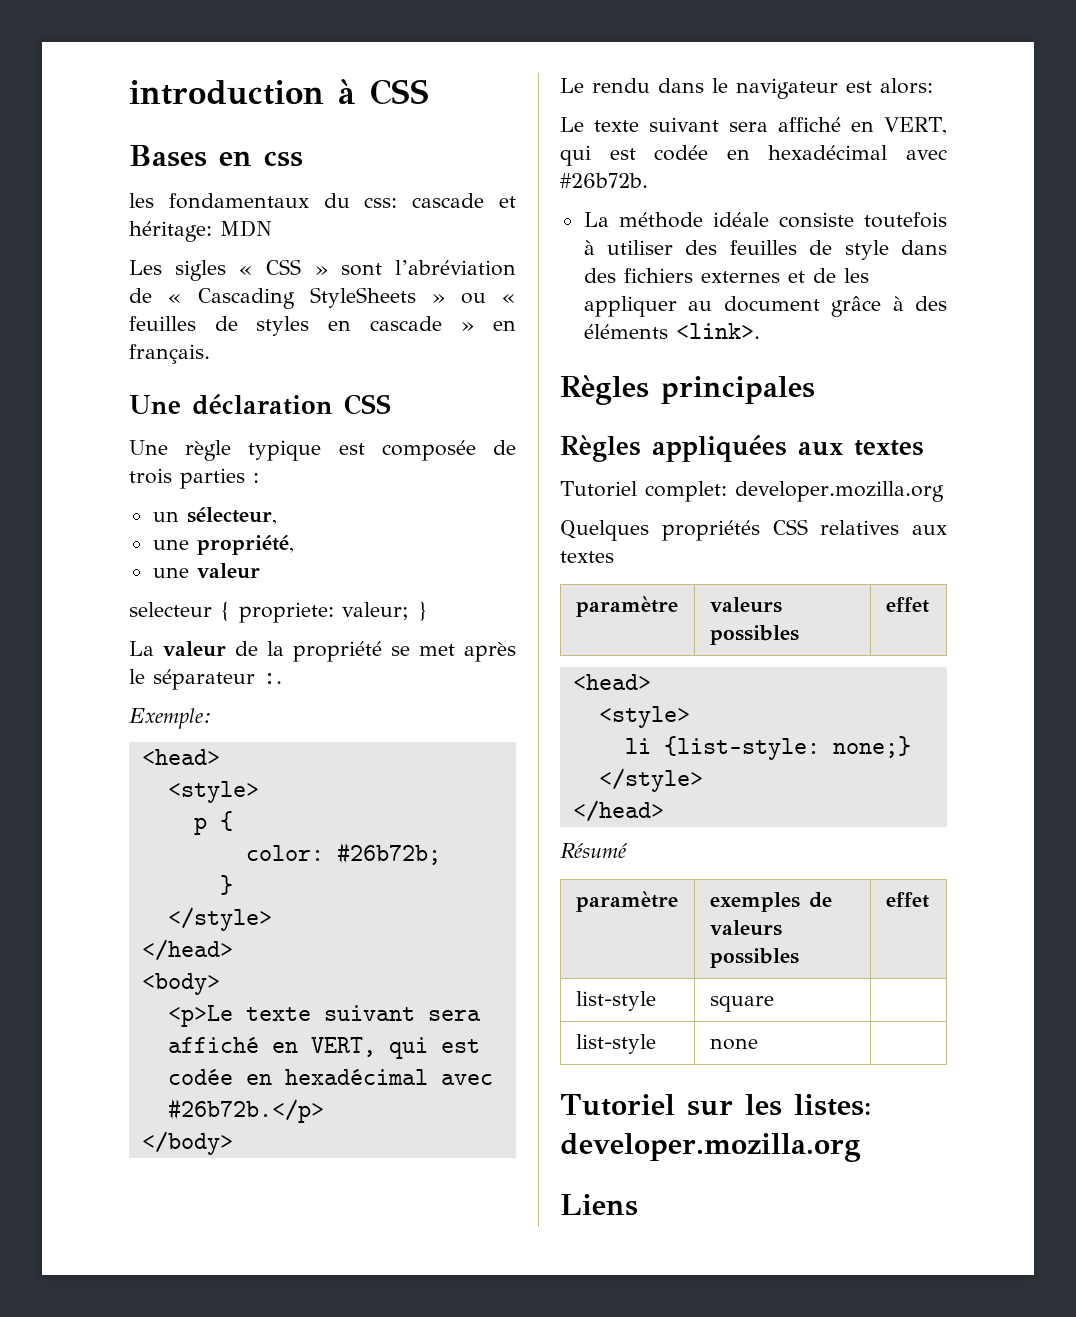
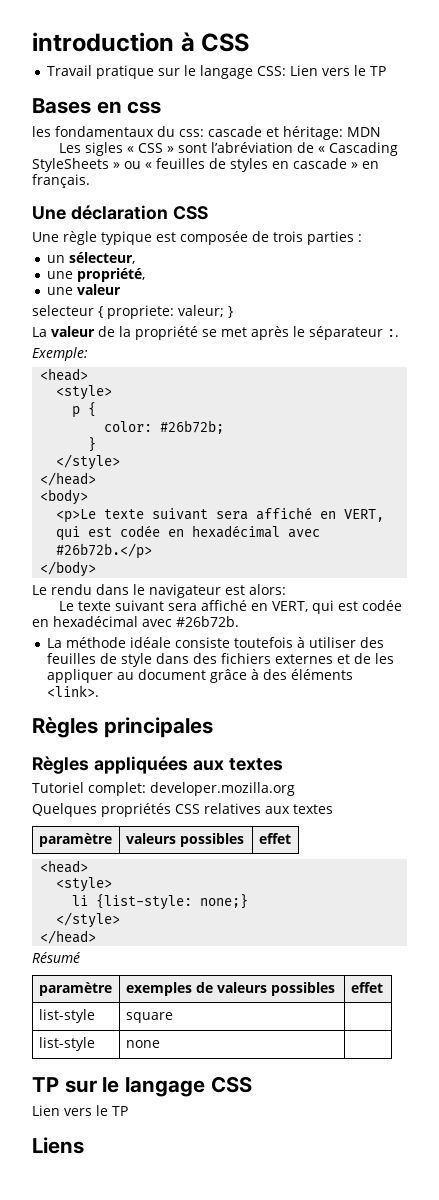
+ Travail pratique sur le langage CSS: Lien vers le TP
- Tutoriel sur les listes: developer.mozilla.org
+ TP sur le langage CSS
+ Lien vers le TP

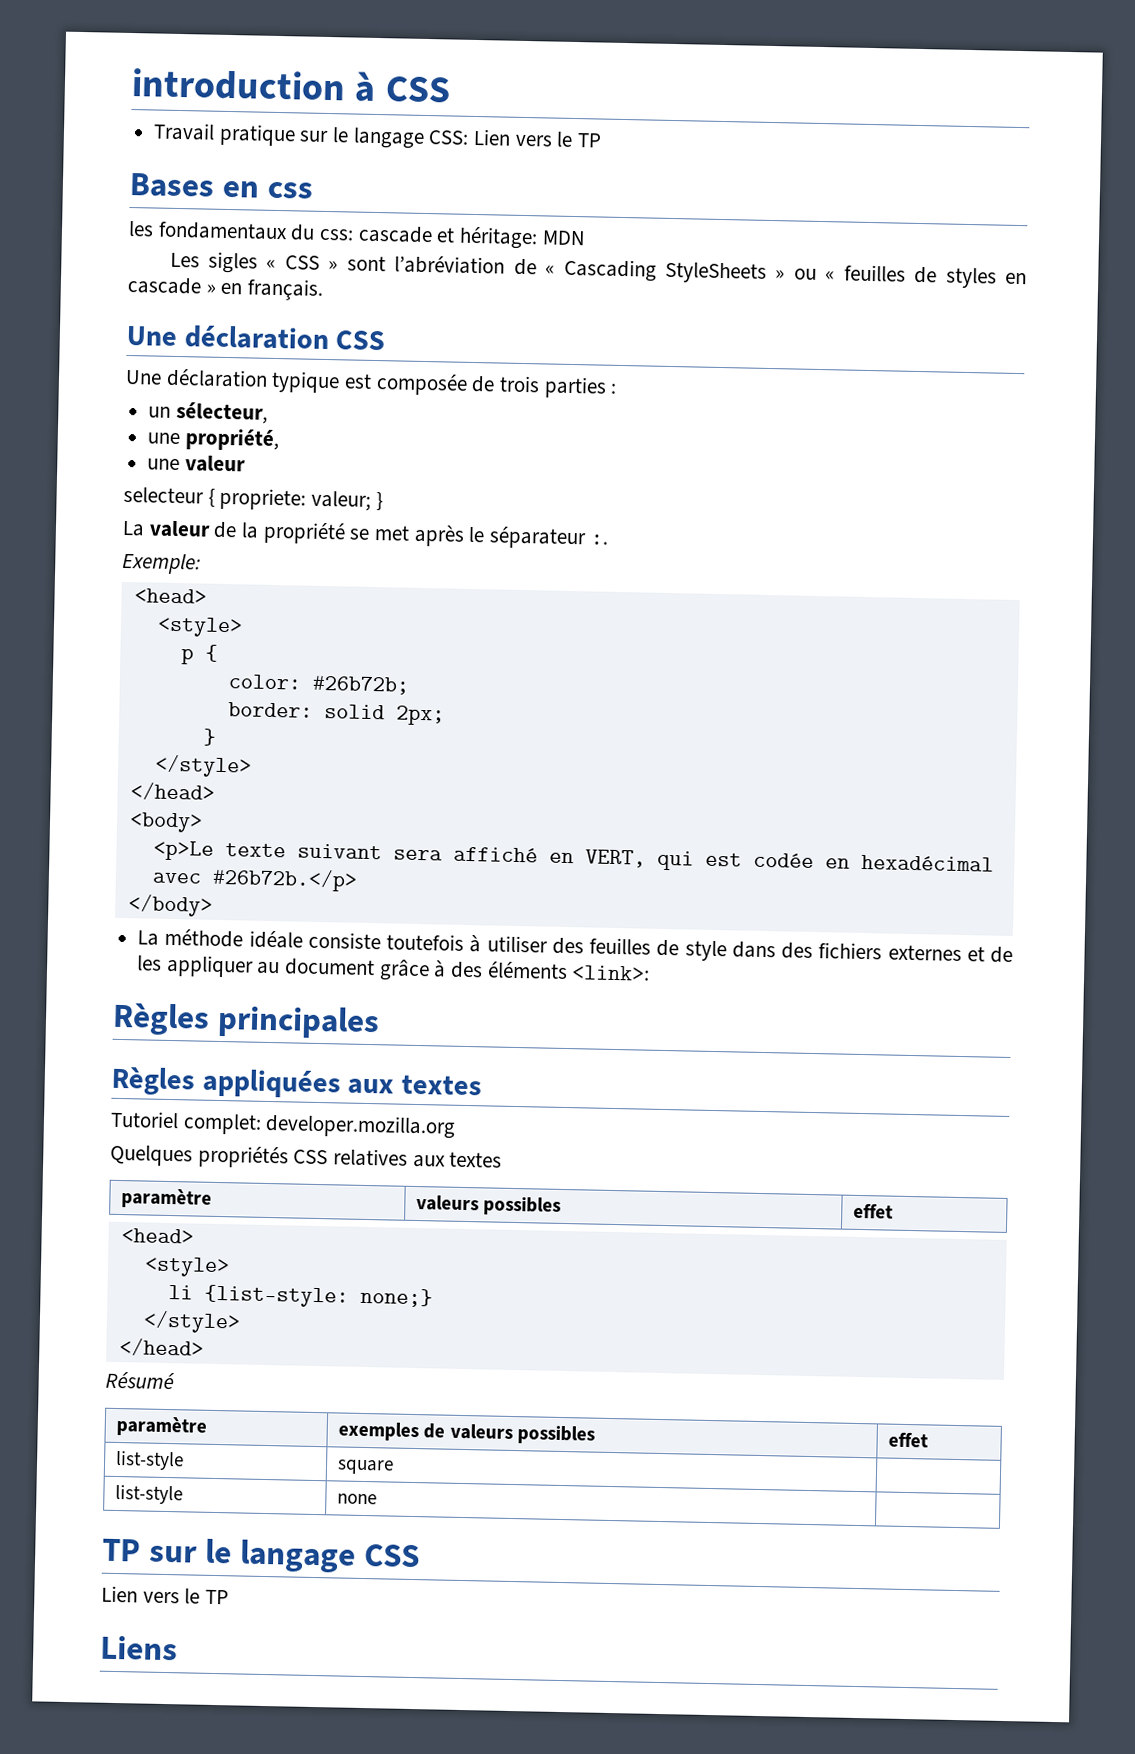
- Une règle typique est composée de trois parties :
+ Une déclaration typique est composée de trois parties :
+ border: solid 2px;
- Le rendu dans le navigateur est alors:
- Le texte suivant sera affiché en VERT, qui est codée en hexadécimal avec #26b72b.
- La méthode idéale consiste toutefois à utiliser des feuilles de style dans des fichiers externes et de les appliquer au document grâce à des éléments <link>.
+ La méthode idéale consiste toutefois à utiliser des feuilles de style dans des fichiers externes et de les appliquer au document grâce à des éléments <link>:

